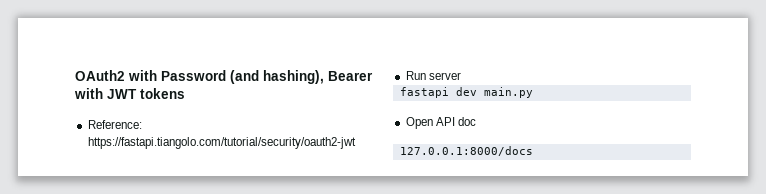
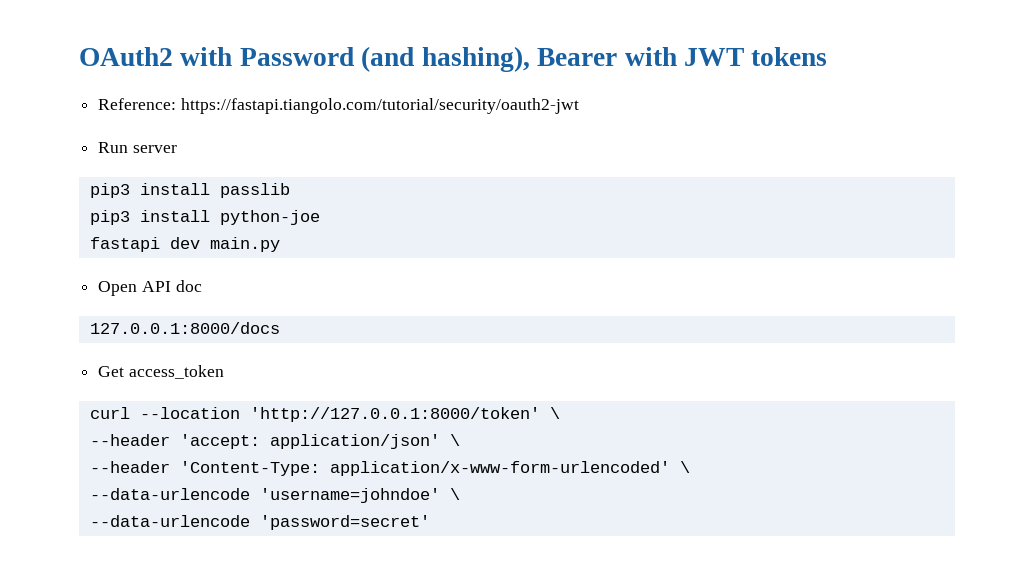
+ pip3 install passlib
+ pip3 install python-joe
+ Get access_token
+ curl --location 'http://127.0.0.1:8000/token' \
+ --header 'accept: application/json' \
+ --header 'Content-Type: application/x-www-form-urlencoded' \
+ --data-urlencode 'username=johndoe' \
+ --data-urlencode 'password=secret'

